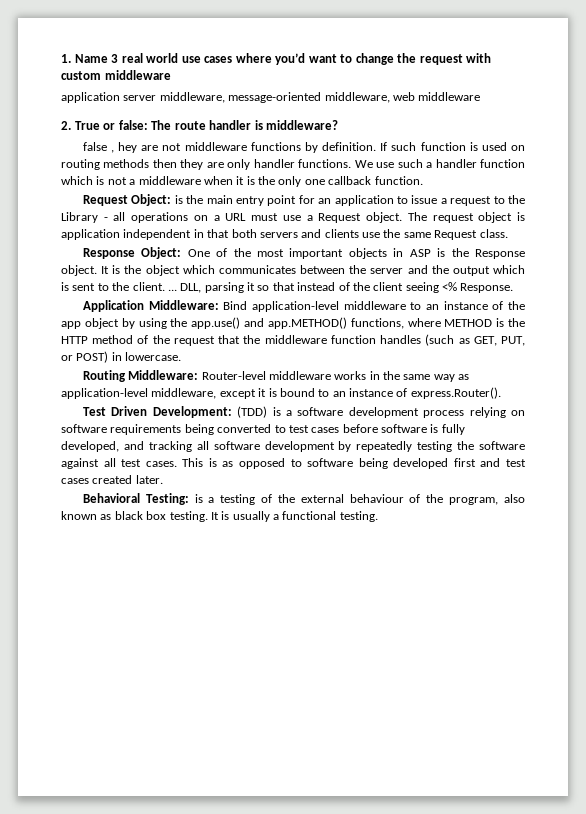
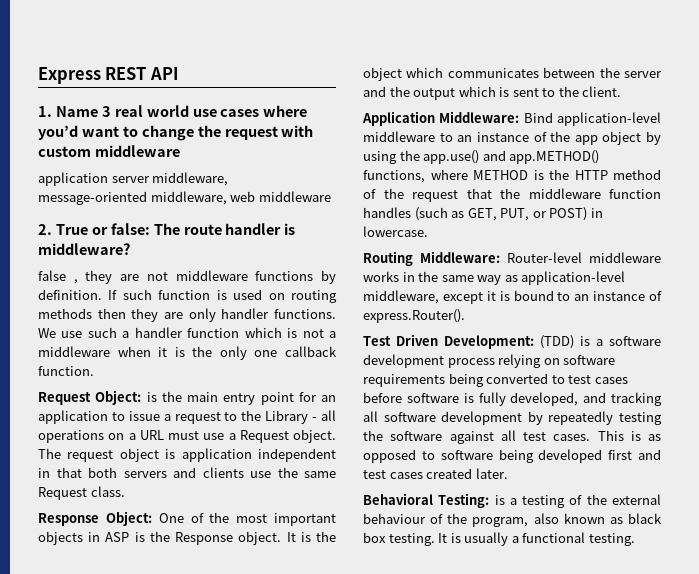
+ Express REST API
- false , hey are not middleware functions by definition.
+ false , they are not middleware functions by definition.
- It is the object which communicates between the server and the output which is sent to the client. ... DLL, parsing it so that instead of the client seeing <% Response.
+ It is the object which communicates between the server and the output which is sent to the client.

